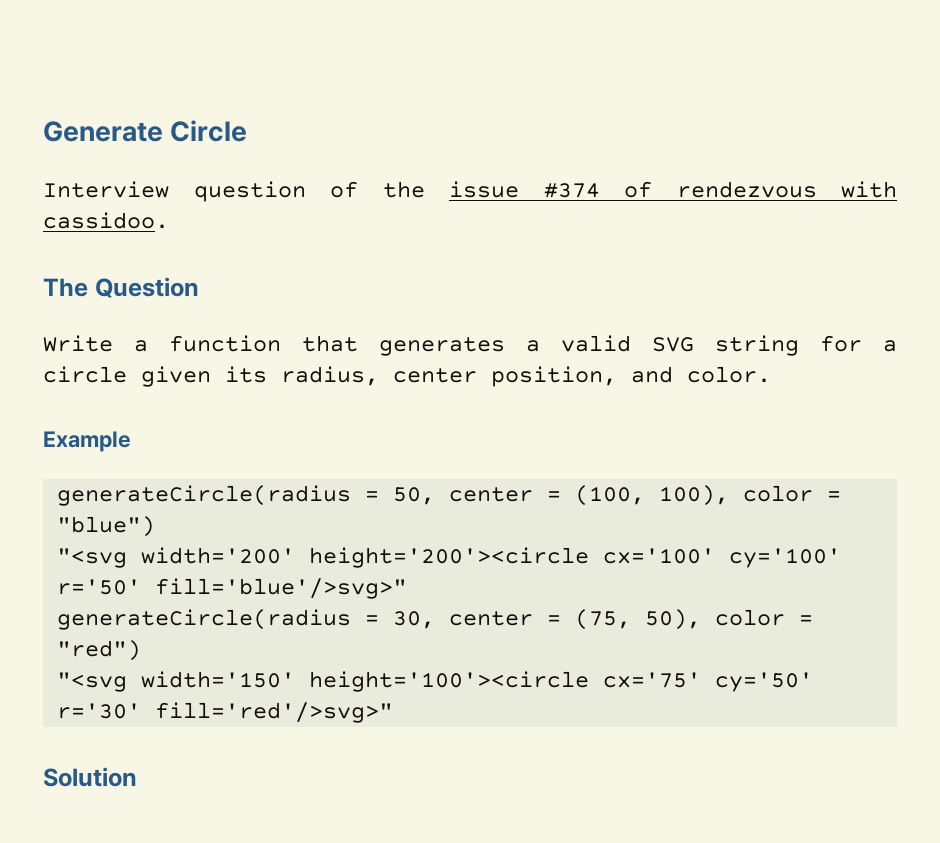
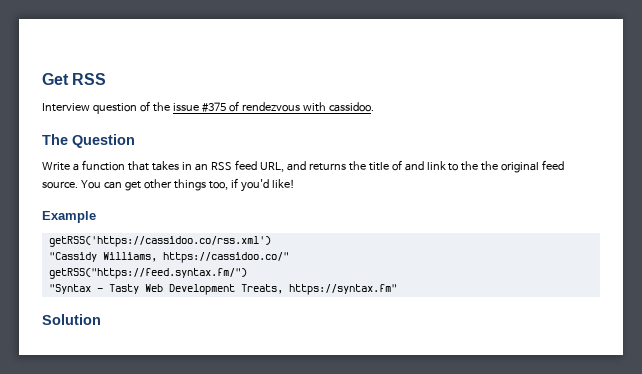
- Generate Circle
+ Get RSS
- Interview question of the issue #374 of rendezvous with cassidoo.
+ Interview question of the issue #375 of rendezvous with cassidoo.
- Write a function that generates a valid SVG string for a circle given its radius, center position, and color.
+ Write a function that takes in an RSS feed URL, and returns the title of and link to the the original feed source. You can get other things too, if you'd like!
  Example
- generateCircle(radius = 50, center = (100, 100), color = "blue")
- "<svg width='200' height='200'><circle cx='100' cy='100' r='50' fill='blue'/>svg>"
- generateCircle(radius = 30, center = (75, 50), color = "red")
- "<svg width='150' height='100'><circle cx='75' cy='50' r='30' fill='red'/>svg>"
+ getRSS('https://cassidoo.co/rss.xml')
+ "Cassidy Williams, https://cassidoo.co/"
+ getRSS("https://feed.syntax.fm/")
+ "Syntax - Tasty Web Development Treats, https://syntax.fm"

